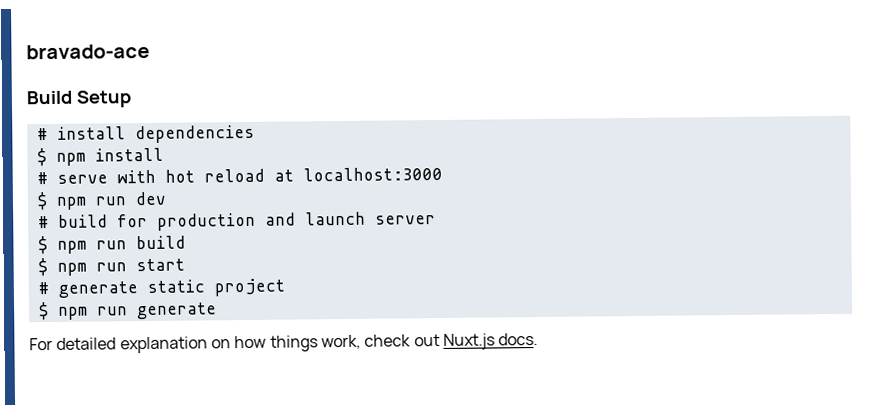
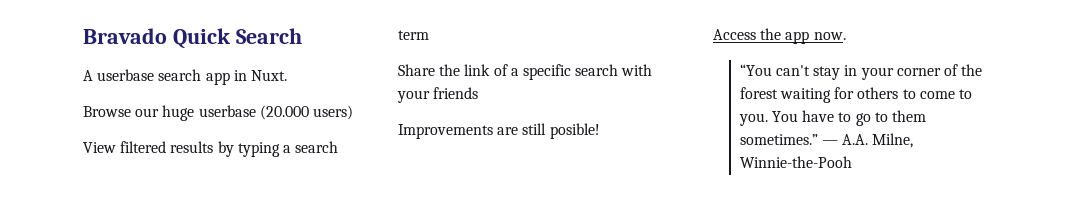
- bravado-ace
- Build Setup
- # install dependencies
- $ npm install
- # serve with hot reload at localhost:3000
- $ npm run dev
- # build for production and launch server
- $ npm run build
- $ npm run start
- # generate static project
- $ npm run generate
- For detailed explanation on how things work, check out Nuxt.js docs.
+ Bravado Quick Search
+ A userbase search app in Nuxt.
+ Browse our huge userbase (20.000 users)
+ View filtered results by typing a search term
+ Share the link of a specific search with your friends
+ Improvements are still posible!
+ Access the app now.
+ “You can't stay in your corner of the forest waiting for others to come to you. You have to go to them sometimes.” ― A.A. Milne, Winnie-the-Pooh

